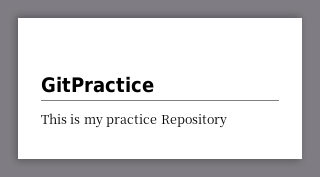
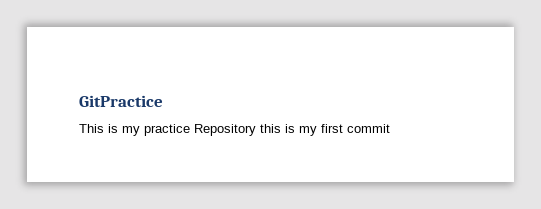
- This is my practice Repository
+ This is my practice Repository this is my first commit

